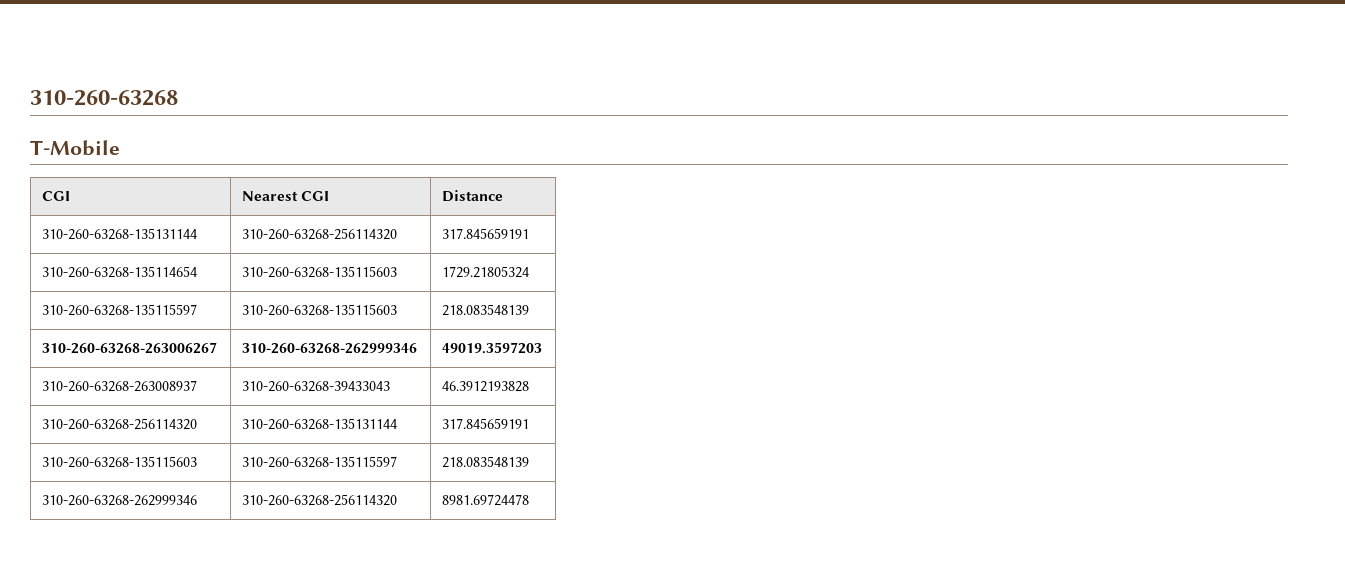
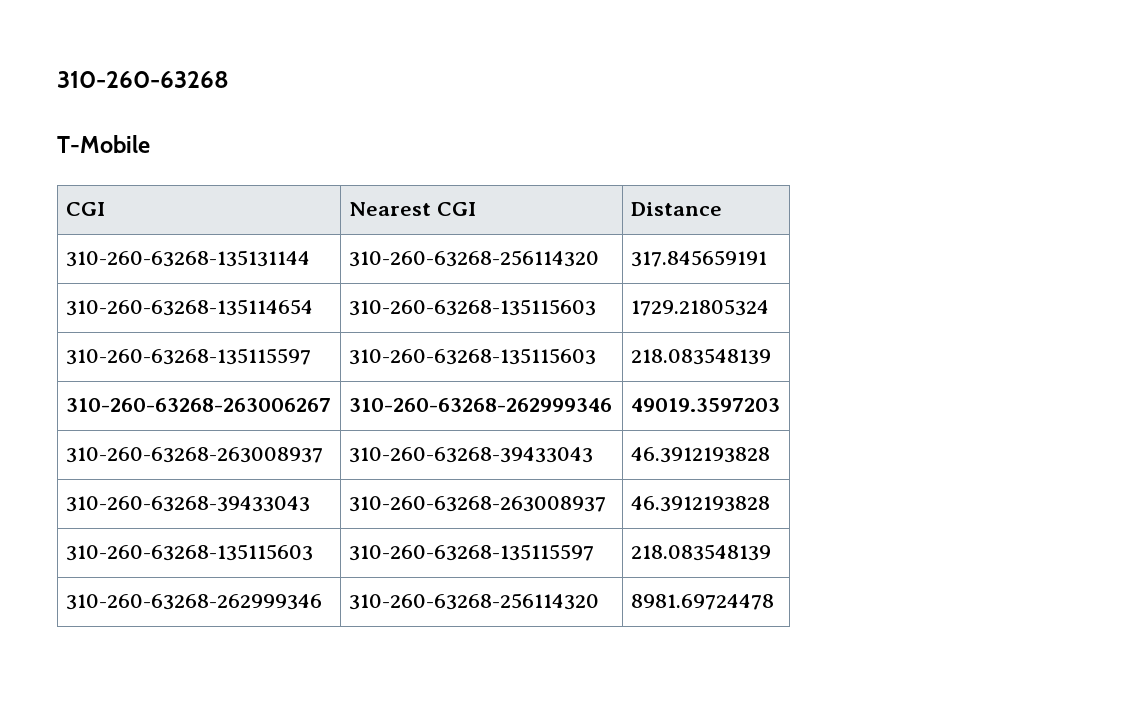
- 310-260-63268-256114320 | 310-260-63268-135131144 | 317.845659191
+ 310-260-63268-39433043 | 310-260-63268-263008937 | 46.3912193828

